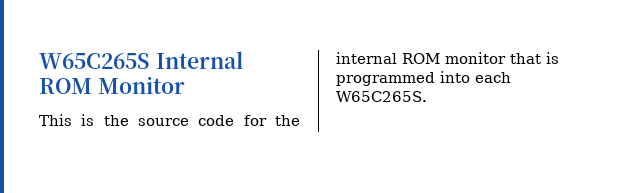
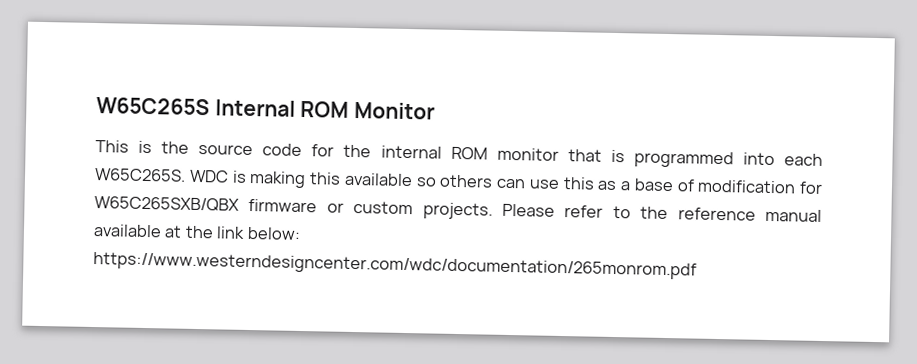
+ WDC is making this available so others can use this as a base of modification for W65C265SXB/QBX firmware or custom projects. Please refer to the reference manual available at the link below: https://www.westerndesigncenter.com/wdc/documentation/265monrom.pdf

